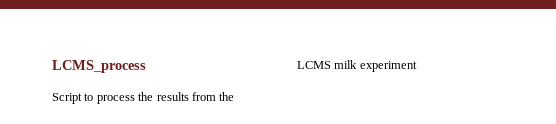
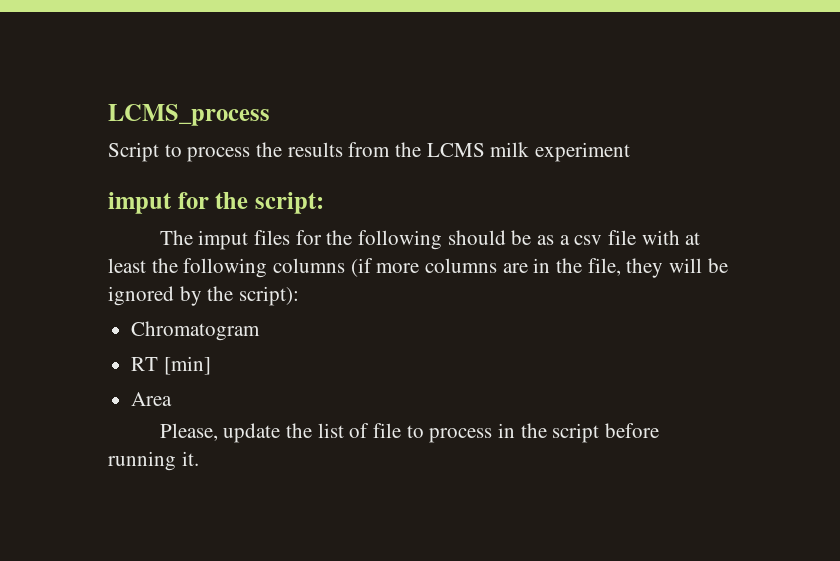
+ imput for the script:
+ The imput files for the following should be as a csv file with at least the following columns (if more columns are in the file, they will be ignored by the script):
+ Chromatogram
+ RT [min]
+ Area
+ Please, update the list of file to process in the script before running it.

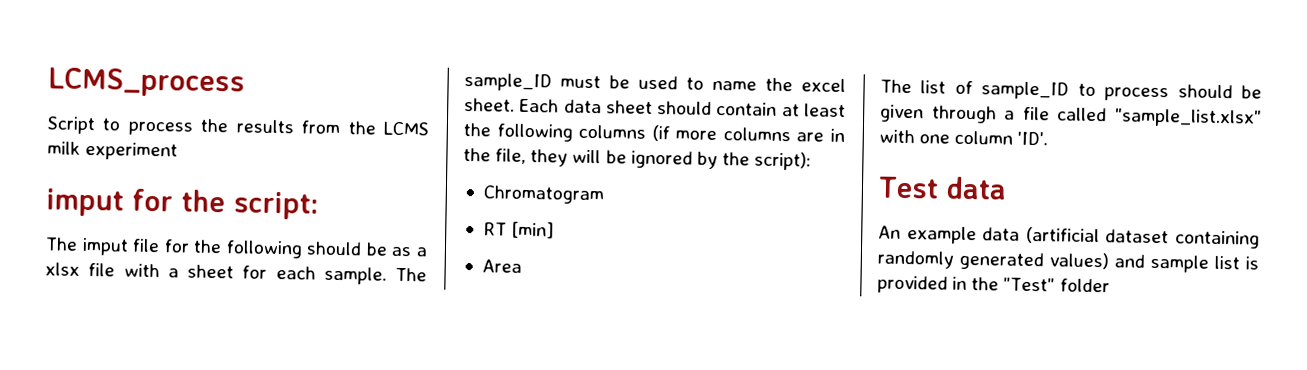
- The imput files for the following should be as a csv file with at least the following columns (if more columns are in the file, they will be ignored by the script):
+ The imput file for the following should be as a xlsx file with a sheet for each sample. The sample_ID must be used to name the excel sheet. Each data sheet should contain at least the following columns (if more columns are in the file, they will be ignored by the script):
- Please, update the list of file to process in the script before running it.
+ The list of sample_ID to process should be given through a file called "sample_list.xlsx" with one column 'ID'.
+ Test data
+ An example data (artificial dataset containing randomly generated values) and sample list is provided in the "Test" folder

